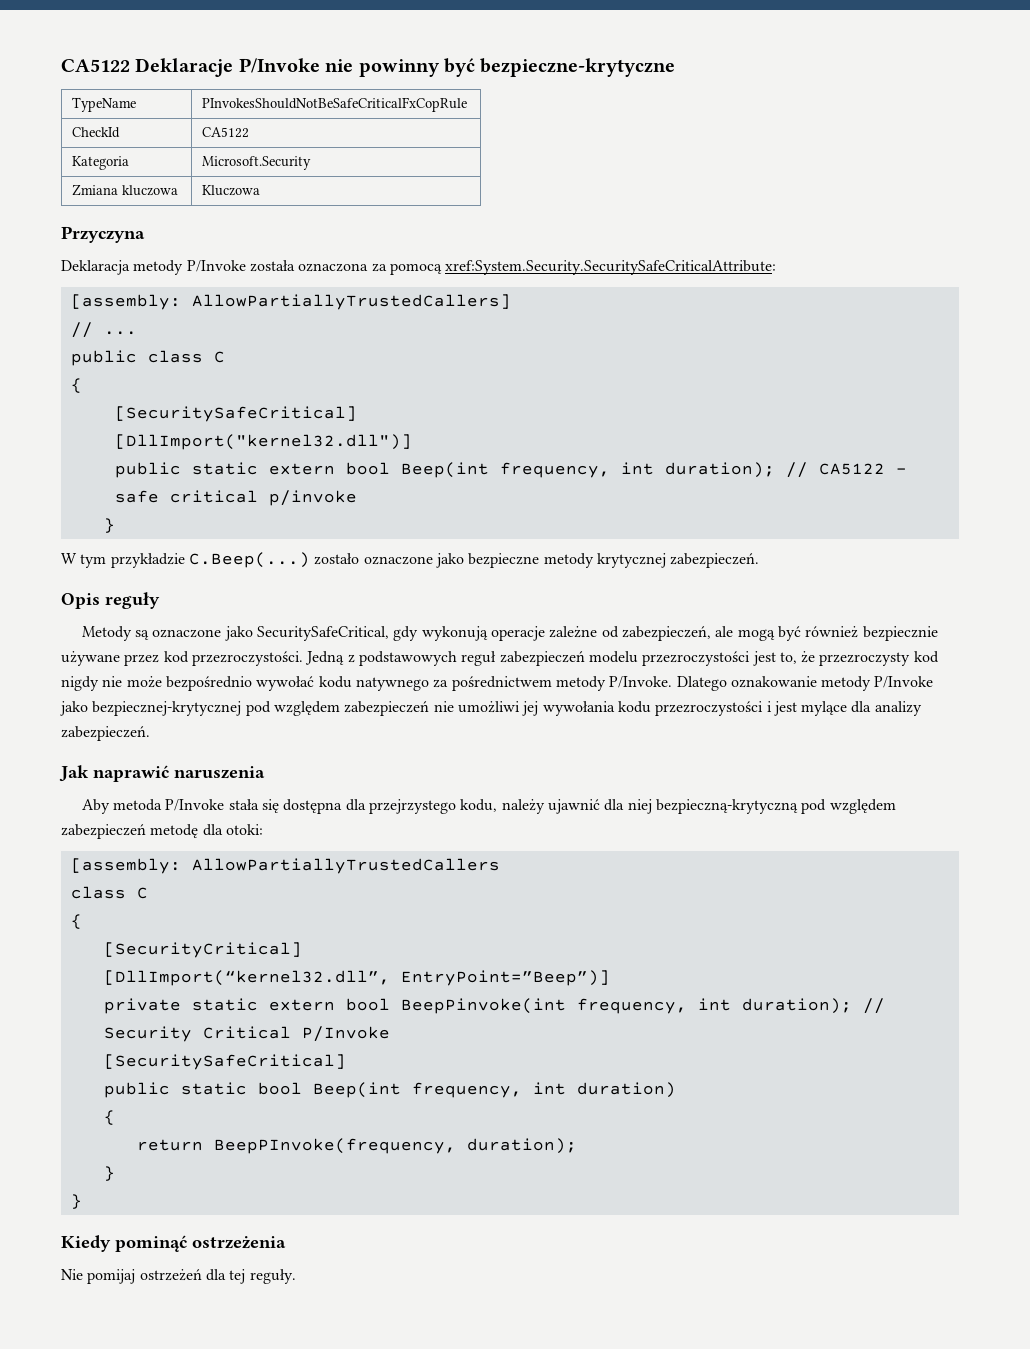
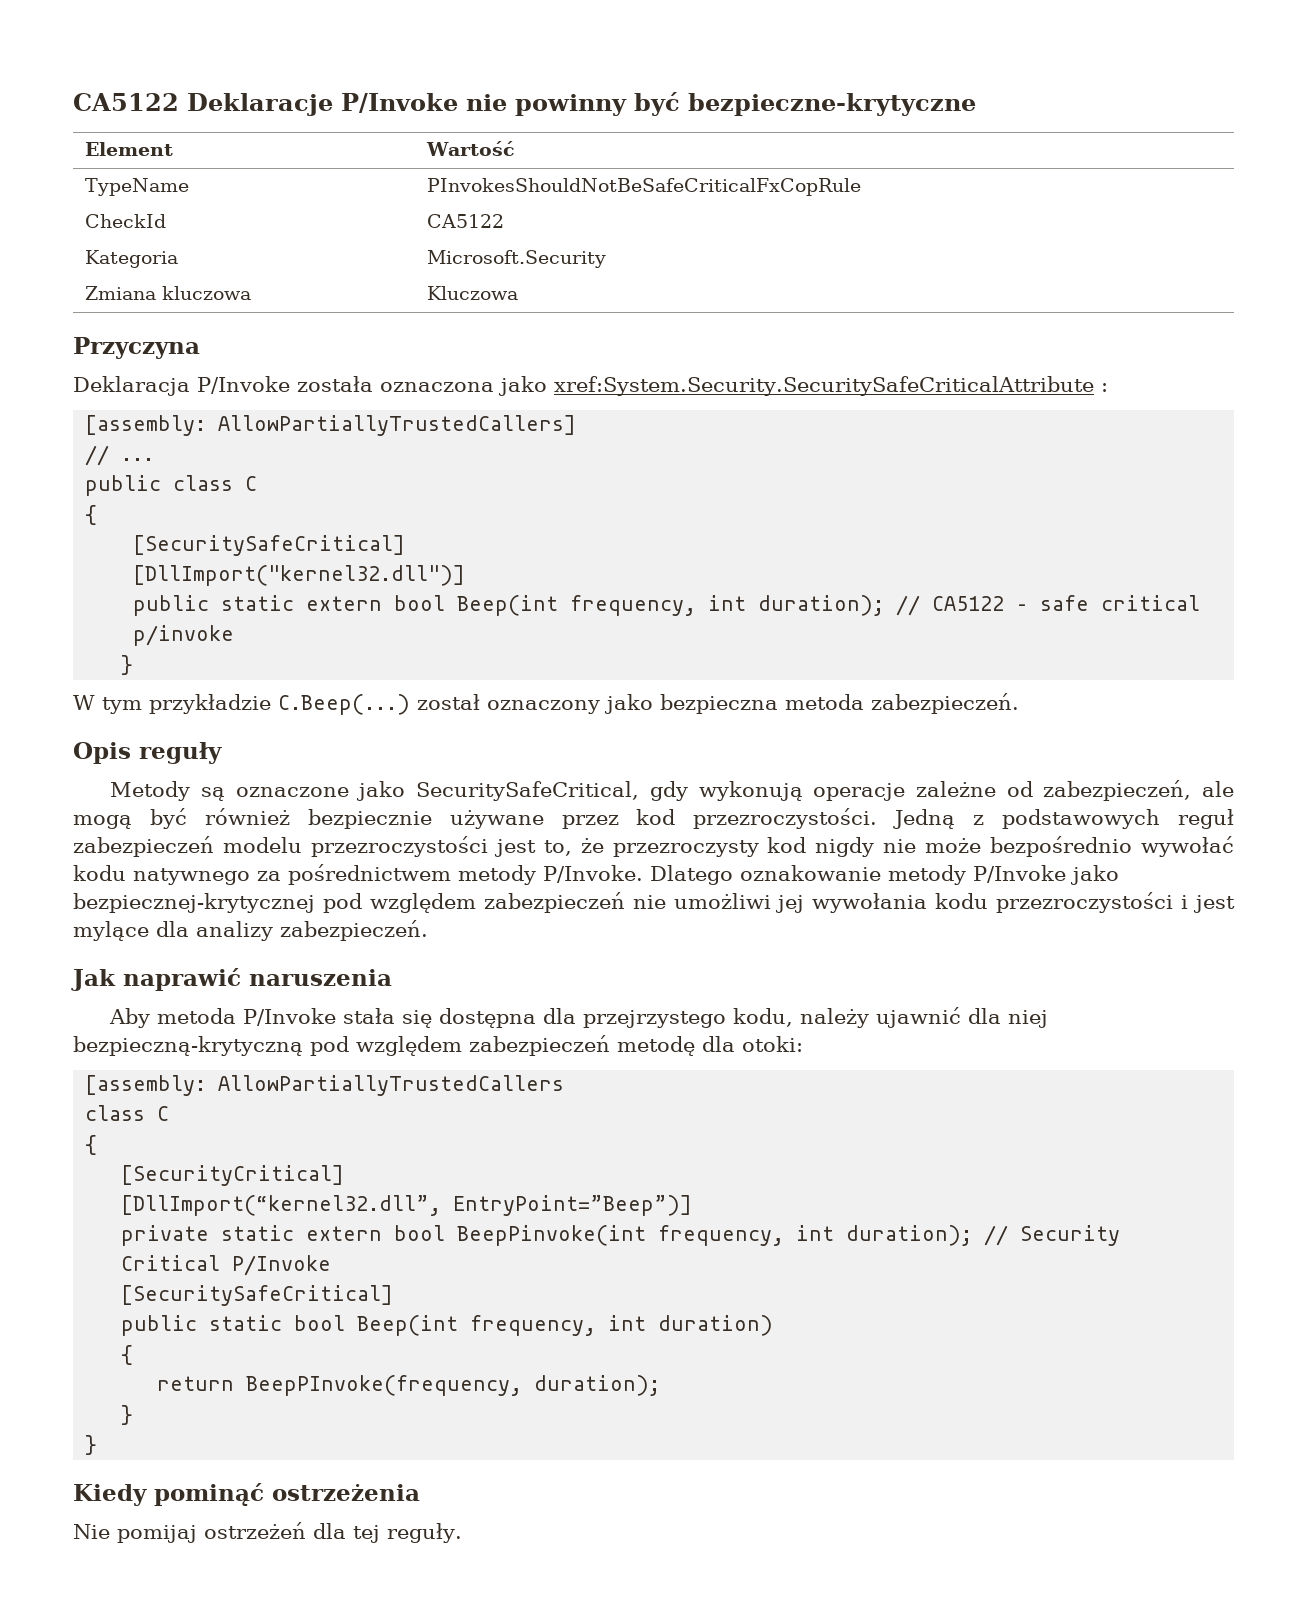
+ Element | Wartość
- Deklaracja metody P/Invoke została oznaczona za pomocą xref:System.Security.SecuritySafeCriticalAttribute:
+ Deklaracja P/Invoke została oznaczona jako xref:System.Security.SecuritySafeCriticalAttribute :
- W tym przykładzie C.Beep(...) zostało oznaczone jako bezpieczne metody krytycznej zabezpieczeń.
+ W tym przykładzie C.Beep(...) został oznaczony jako bezpieczna metoda zabezpieczeń.

